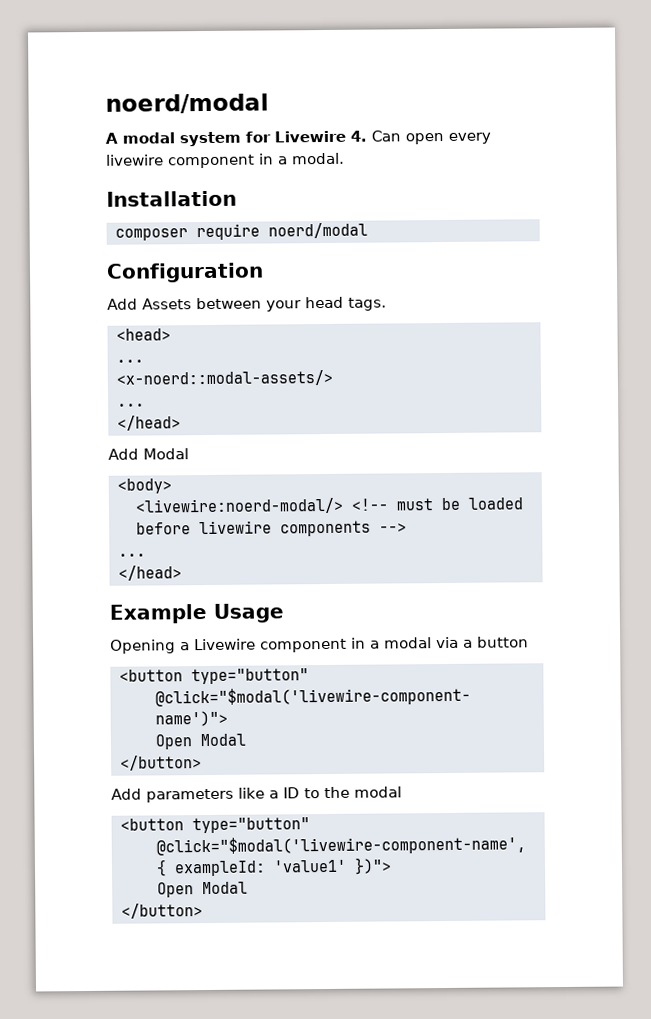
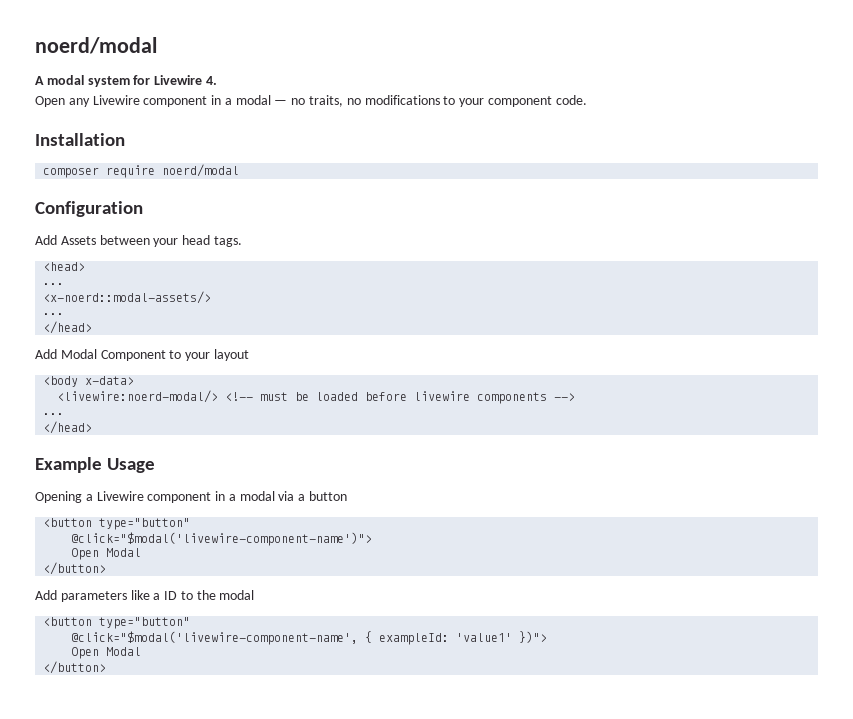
- A modal system for Livewire 4. Can open every livewire component in a modal.
+ A modal system for Livewire 4.
+ Open any Livewire component in a modal — no traits, no modifications to your component code.
- Add Modal
- <body>
+ Add Modal Component to your layout
+ <body x-data>

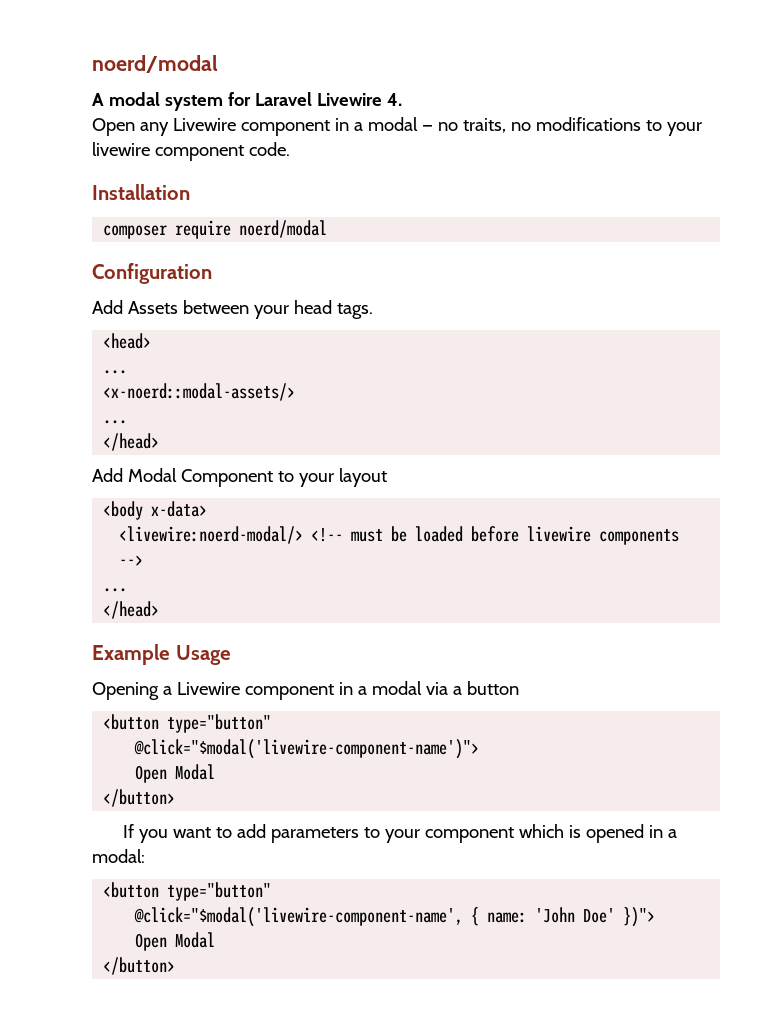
- A modal system for Livewire 4.
+ A modal system for Laravel Livewire 4.
- Open any Livewire component in a modal — no traits, no modifications to your component code.
+ Open any Livewire component in a modal — no traits, no modifications to your livewire component code.
- Add parameters like a ID to the modal
+ If you want to add parameters to your component which is opened in a modal:
- @click="$modal('livewire-component-name', { exampleId: 'value1' })">
+ @click="$modal('livewire-component-name', { name: 'John Doe' })">

